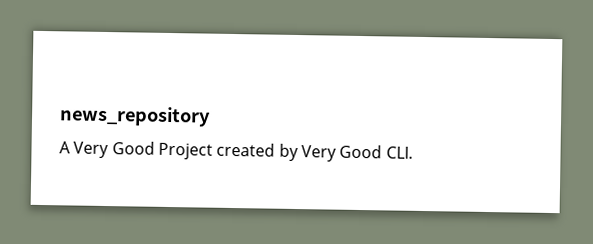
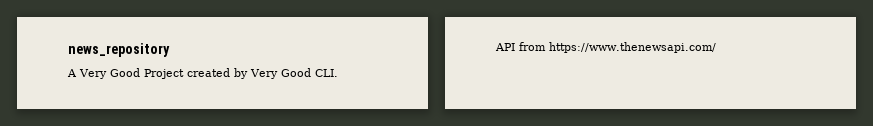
+ API from https://www.thenewsapi.com/

